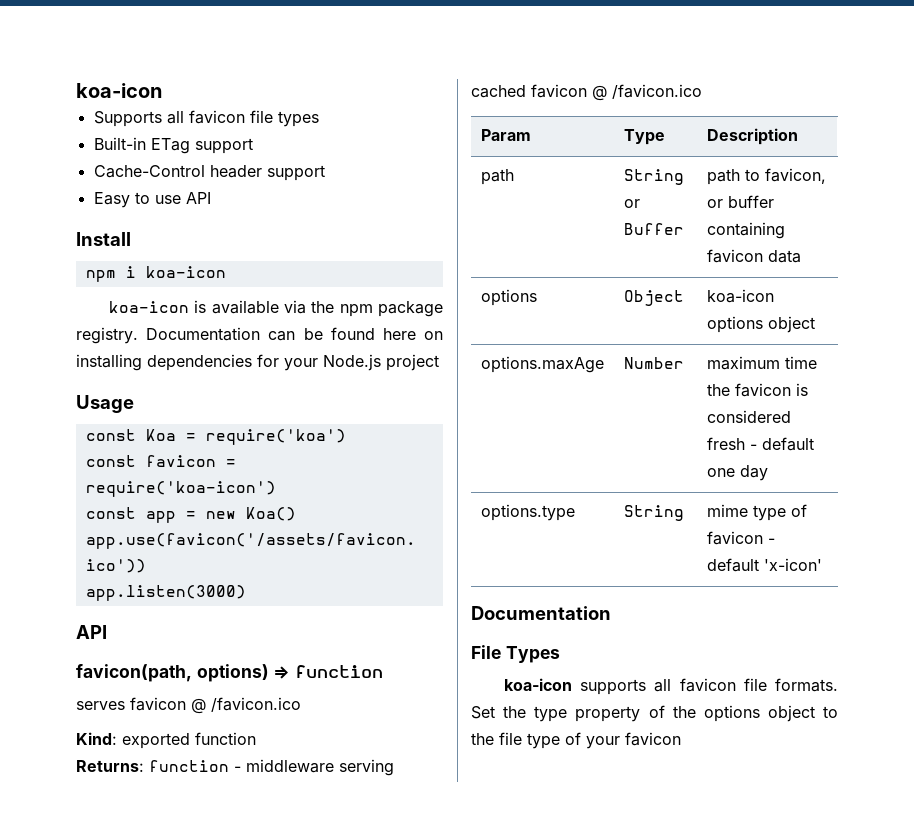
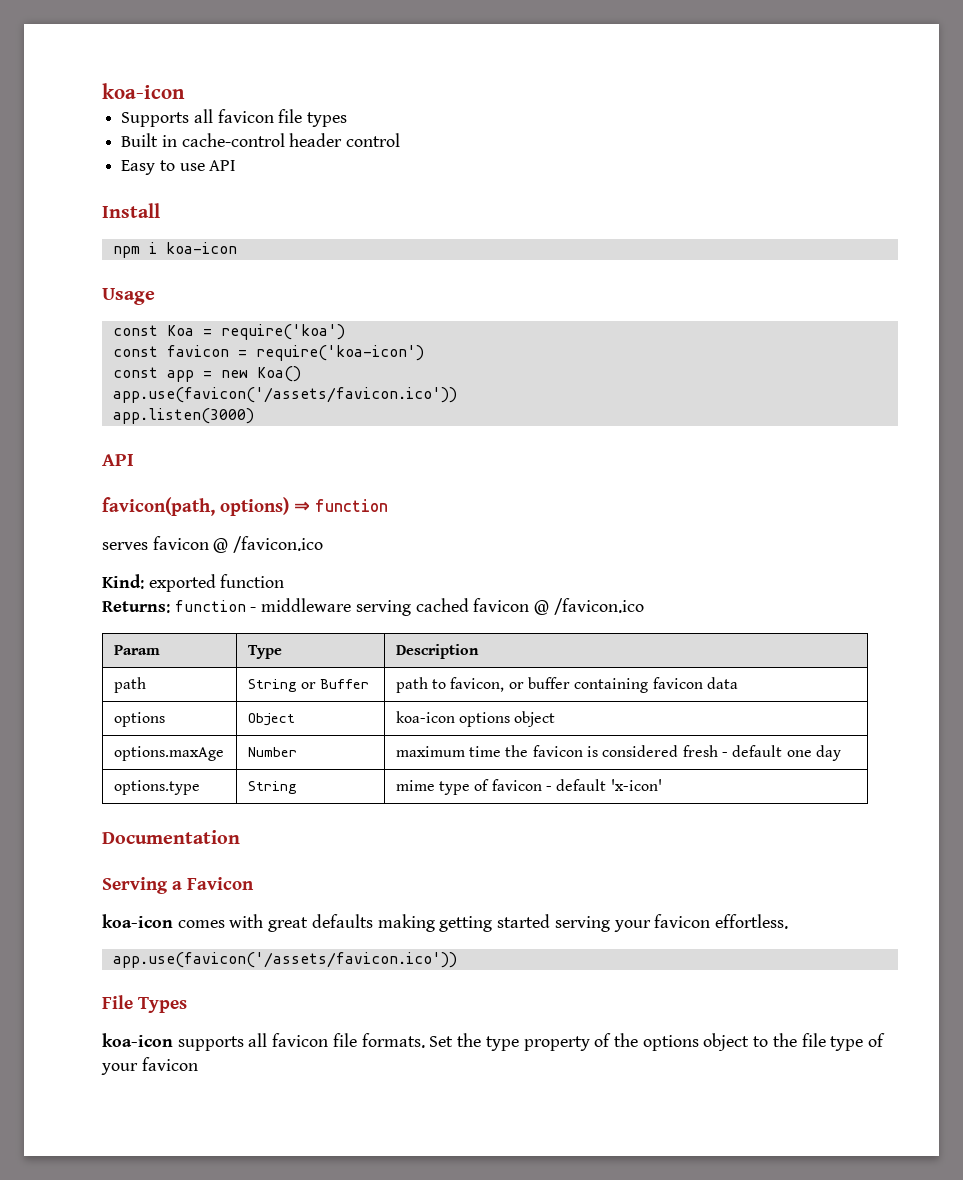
- Built-in ETag support
- Cache-Control header support
+ Built in cache-control header control
- koa-icon is available via the npm package registry. Documentation can be found here on installing dependencies for your Node.js project
+ Serving a Favicon
+ koa-icon comes with great defaults making getting started serving your favicon effortless.
+ app.use(favicon('/assets/favicon.ico'))

